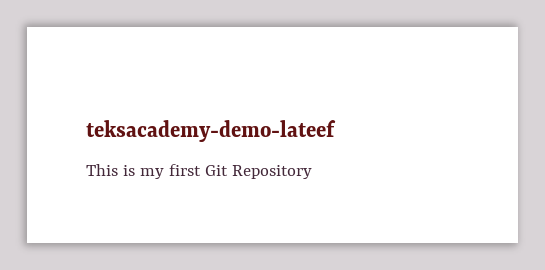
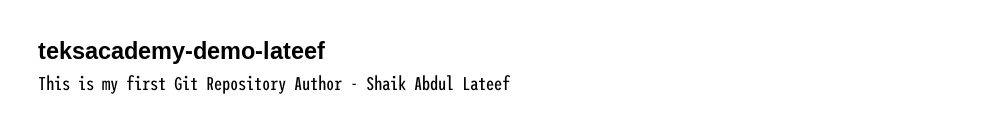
- This is my first Git Repository
+ This is my first Git Repository Author - Shaik Abdul Lateef

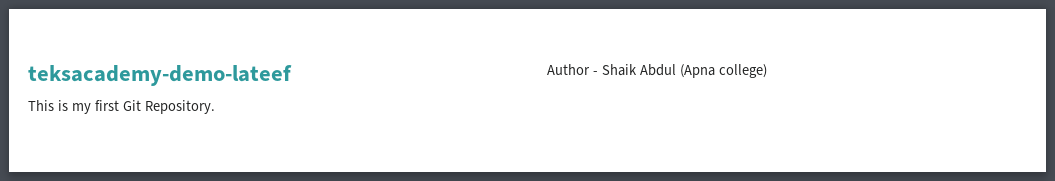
- This is my first Git Repository Author - Shaik Abdul Lateef
+ This is my first Git Repository.
+ Author - Shaik Abdul (Apna college)

